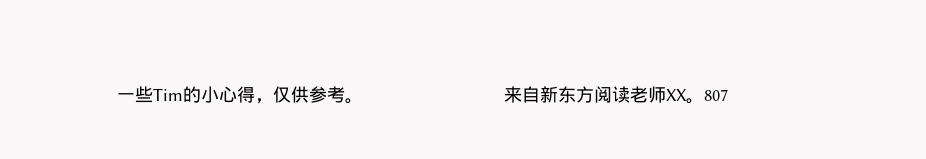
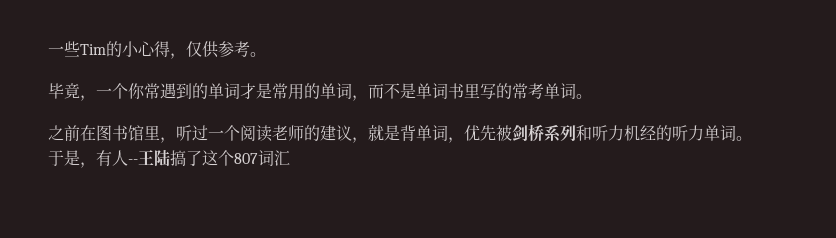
- 来自新东方阅读老师XX。807
+ 毕竟，一个你常遇到的单词才是常用的单词，而不是单词书里写的常考单词。
+ 之前在图书馆里，听过一个阅读老师的建议，就是背单词，优先被剑桥系列和听力机经的听力单词。于是，有人--王陆搞了这个807词汇

